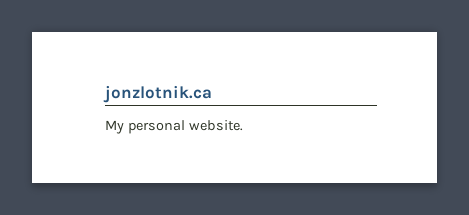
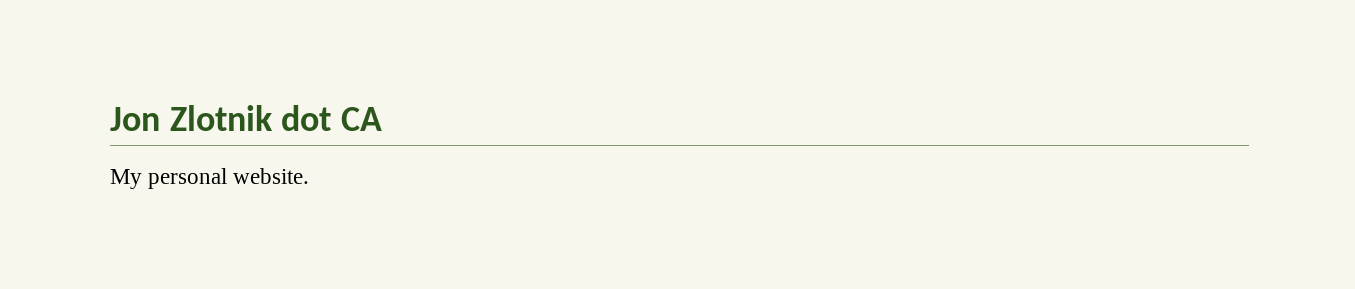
- jonzlotnik.ca
+ Jon Zlotnik dot CA

